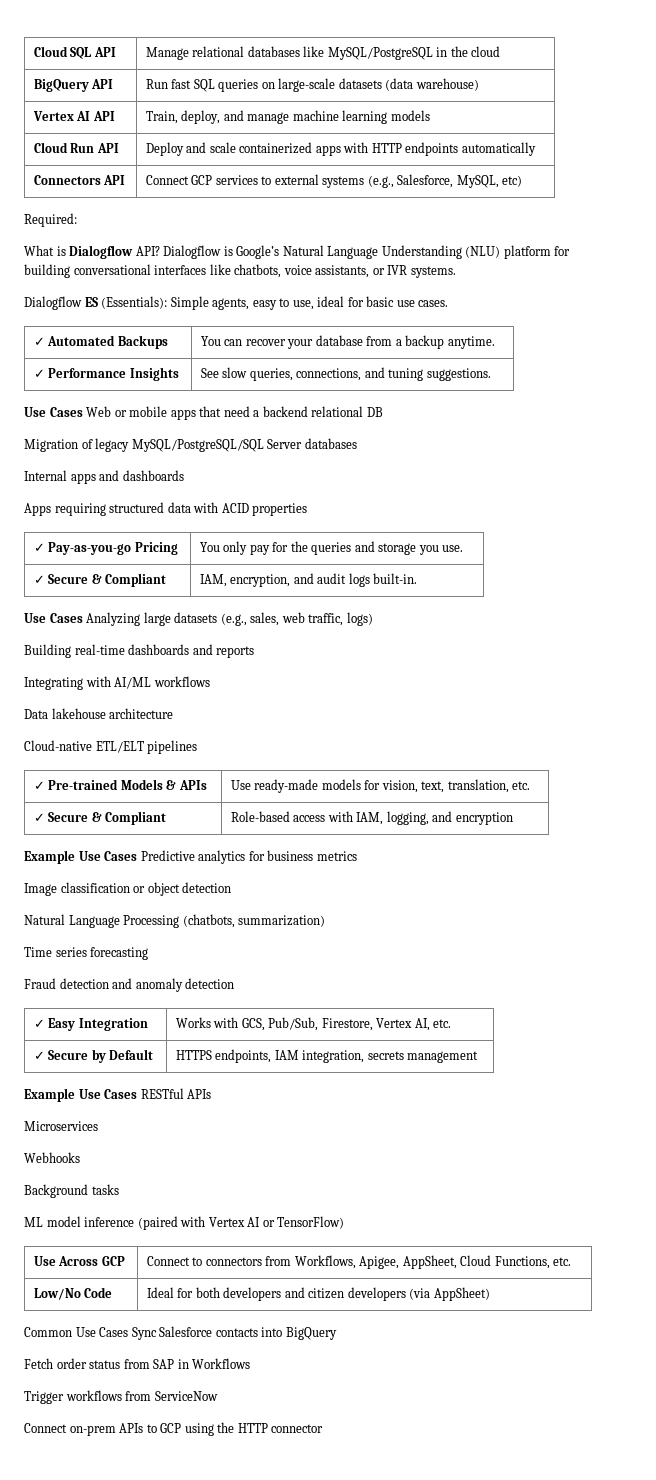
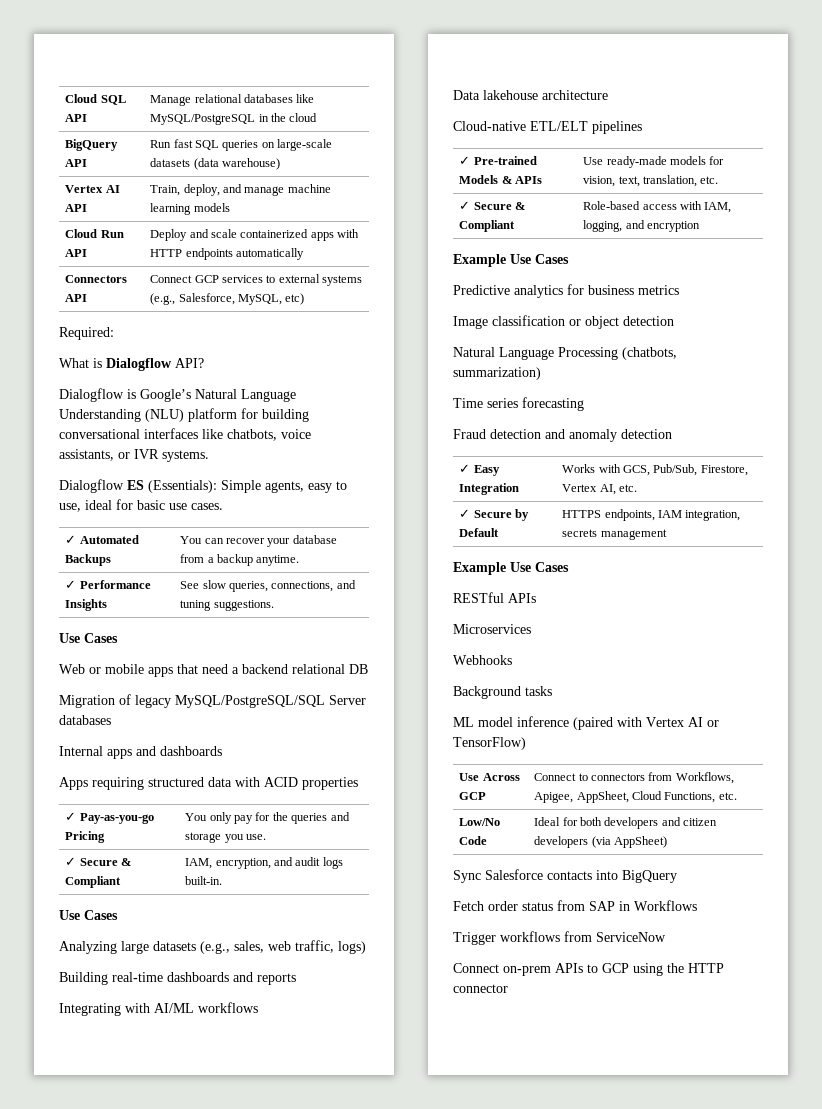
- What is Dialogflow API? Dialogflow is Google’s Natural Language Understanding (NLU) platform for building conversational interfaces like chatbots, voice assistants, or IVR systems.
+ What is Dialogflow API?
+ Dialogflow is Google’s Natural Language Understanding (NLU) platform for building conversational interfaces like chatbots, voice assistants, or IVR systems.
  ✓ Performance Insights | See slow queries, connections, and tuning suggestions.
- Use Cases Web or mobile apps that need a backend relational DB
+ Use Cases
+ Web or mobile apps that need a backend relational DB
  ✓ Secure & Compliant | IAM, encryption, and audit logs built-in.
- Use Cases Analyzing large datasets (e.g., sales, web traffic, logs)
+ Use Cases
+ Analyzing large datasets (e.g., sales, web traffic, logs)
  ✓ Secure & Compliant | Role-based access with IAM, logging, and encryption
- Example Use Cases Predictive analytics for business metrics
+ Example Use Cases
+ Predictive analytics for business metrics
  ✓ Secure by Default | HTTPS endpoints, IAM integration, secrets management
- Example Use Cases RESTful APIs
+ Example Use Cases
+ RESTful APIs
- Common Use Cases Sync Salesforce contacts into BigQuery
+ Sync Salesforce contacts into BigQuery

